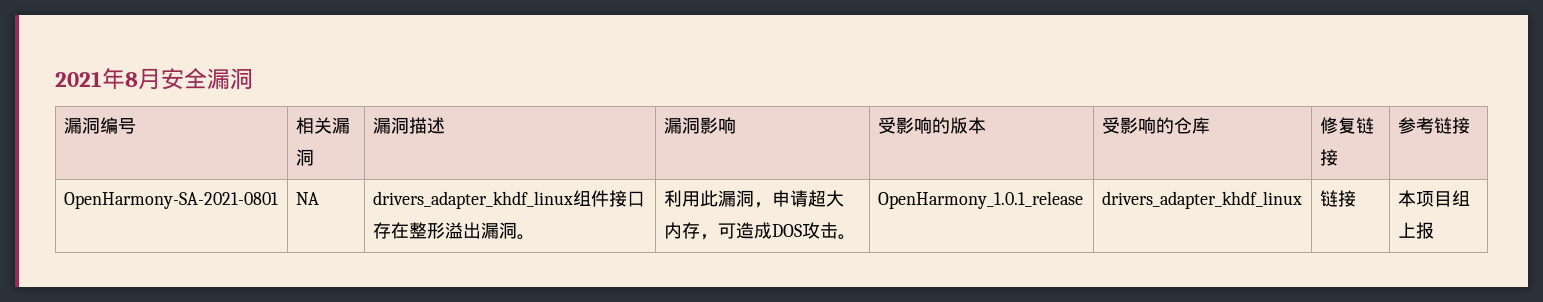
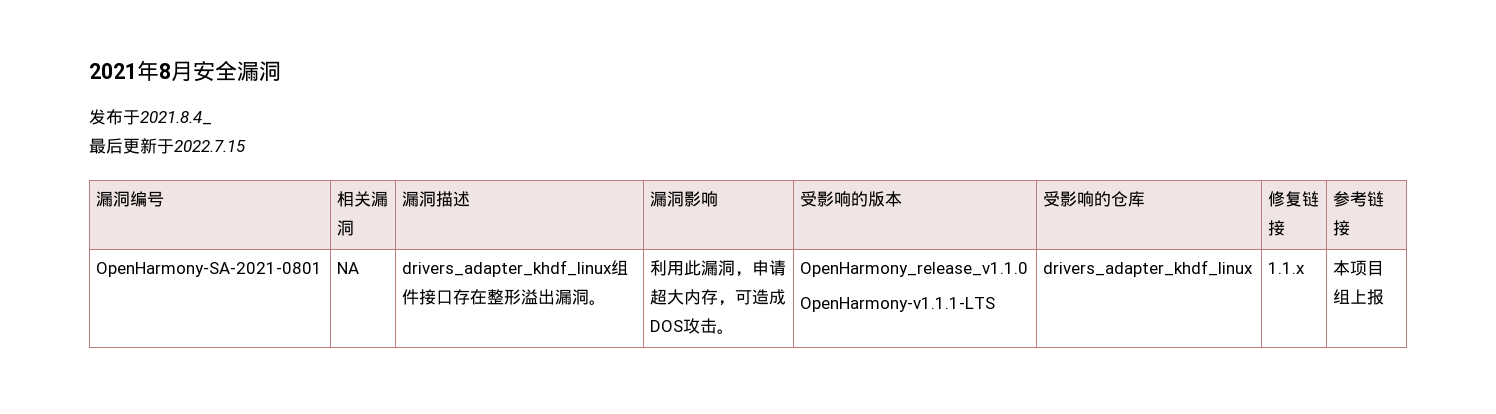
+ 发布于2021.8.4_
+ 最后更新于2022.7.15
- OpenHarmony-SA-2021-0801 | NA | drivers_adapter_khdf_linux组件接口存在整形溢出漏洞。 | 利用此漏洞，申请超大内存，可造成DOS攻击。 | OpenHarmony_1.0.1_release | drivers_adapter_khdf_linux | 链接 | 本项目组上报
+ OpenHarmony-SA-2021-0801 | NA | drivers_adapter_khdf_linux组件接口存在整形溢出漏洞。 | 利用此漏洞，申请超大内存，可造成DOS攻击。 | OpenHarmony_release_v1.1.0
+ OpenHarmony-v1.1.1-LTS | drivers_adapter_khdf_linux | 1.1.x | 本项目组上报

